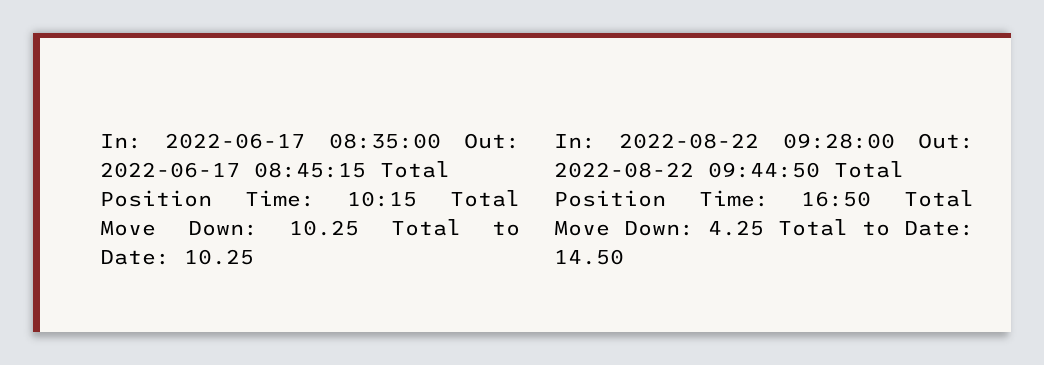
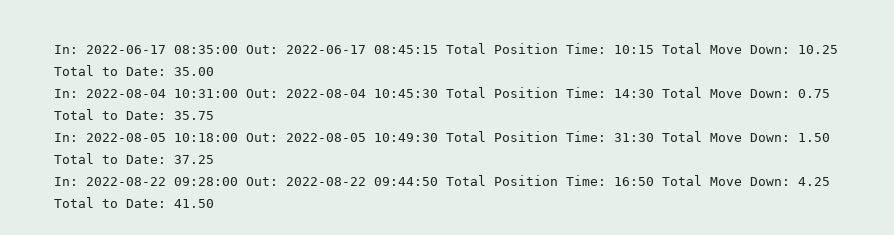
- In: 2022-06-17 08:35:00 Out: 2022-06-17 08:45:15 Total Position Time: 10:15 Total Move Down: 10.25 Total to Date: 10.25
+ In: 2022-06-17 08:35:00 Out: 2022-06-17 08:45:15 Total Position Time: 10:15 Total Move Down: 10.25 Total to Date: 35.00
+ In: 2022-08-04 10:31:00 Out: 2022-08-04 10:45:30 Total Position Time: 14:30 Total Move Down: 0.75 Total to Date: 35.75
+ In: 2022-08-05 10:18:00 Out: 2022-08-05 10:49:30 Total Position Time: 31:30 Total Move Down: 1.50 Total to Date: 37.25
- In: 2022-08-22 09:28:00 Out: 2022-08-22 09:44:50 Total Position Time: 16:50 Total Move Down: 4.25 Total to Date: 14.50
+ In: 2022-08-22 09:28:00 Out: 2022-08-22 09:44:50 Total Position Time: 16:50 Total Move Down: 4.25 Total to Date: 41.50

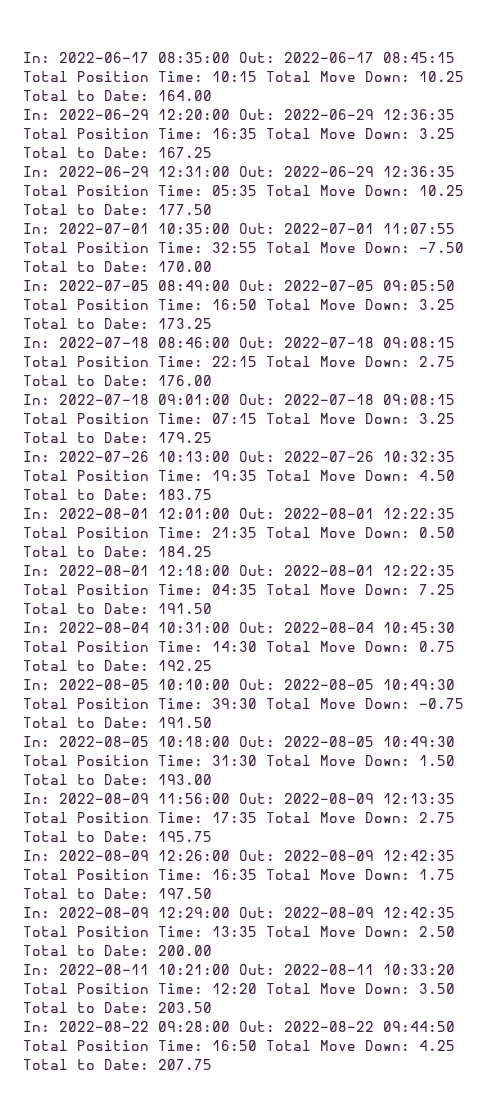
- In: 2022-06-17 08:35:00 Out: 2022-06-17 08:45:15 Total Position Time: 10:15 Total Move Down: 10.25 Total to Date: 35.00
+ In: 2022-06-17 08:35:00 Out: 2022-06-17 08:45:15 Total Position Time: 10:15 Total Move Down: 10.25 Total to Date: 164.00
+ In: 2022-06-29 12:20:00 Out: 2022-06-29 12:36:35 Total Position Time: 16:35 Total Move Down: 3.25 Total to Date: 167.25
+ In: 2022-06-29 12:31:00 Out: 2022-06-29 12:36:35 Total Position Time: 05:35 Total Move Down: 10.25 Total to Date: 177.50
+ In: 2022-07-01 10:35:00 Out: 2022-07-01 11:07:55 Total Position Time: 32:55 Total Move Down: -7.50 Total to Date: 170.00
+ In: 2022-07-05 08:49:00 Out: 2022-07-05 09:05:50 Total Position Time: 16:50 Total Move Down: 3.25 Total to Date: 173.25
+ In: 2022-07-18 08:46:00 Out: 2022-07-18 09:08:15 Total Position Time: 22:15 Total Move Down: 2.75 Total to Date: 176.00
+ In: 2022-07-18 09:01:00 Out: 2022-07-18 09:08:15 Total Position Time: 07:15 Total Move Down: 3.25 Total to Date: 179.25
+ In: 2022-07-26 10:13:00 Out: 2022-07-26 10:32:35 Total Position Time: 19:35 Total Move Down: 4.50 Total to Date: 183.75
+ In: 2022-08-01 12:01:00 Out: 2022-08-01 12:22:35 Total Position Time: 21:35 Total Move Down: 0.50 Total to Date: 184.25
+ In: 2022-08-01 12:18:00 Out: 2022-08-01 12:22:35 Total Position Time: 04:35 Total Move Down: 7.25 Total to Date: 191.50
- In: 2022-08-04 10:31:00 Out: 2022-08-04 10:45:30 Total Position Time: 14:30 Total Move Down: 0.75 Total to Date: 35.75
+ In: 2022-08-04 10:31:00 Out: 2022-08-04 10:45:30 Total Position Time: 14:30 Total Move Down: 0.75 Total to Date: 192.25
+ In: 2022-08-05 10:10:00 Out: 2022-08-05 10:49:30 Total Position Time: 39:30 Total Move Down: -0.75 Total to Date: 191.50
- In: 2022-08-05 10:18:00 Out: 2022-08-05 10:49:30 Total Position Time: 31:30 Total Move Down: 1.50 Total to Date: 37.25
+ In: 2022-08-05 10:18:00 Out: 2022-08-05 10:49:30 Total Position Time: 31:30 Total Move Down: 1.50 Total to Date: 193.00
+ In: 2022-08-09 11:56:00 Out: 2022-08-09 12:13:35 Total Position Time: 17:35 Total Move Down: 2.75 Total to Date: 195.75
+ In: 2022-08-09 12:26:00 Out: 2022-08-09 12:42:35 Total Position Time: 16:35 Total Move Down: 1.75 Total to Date: 197.50
+ In: 2022-08-09 12:29:00 Out: 2022-08-09 12:42:35 Total Position Time: 13:35 Total Move Down: 2.50 Total to Date: 200.00
+ In: 2022-08-11 10:21:00 Out: 2022-08-11 10:33:20 Total Position Time: 12:20 Total Move Down: 3.50 Total to Date: 203.50
- In: 2022-08-22 09:28:00 Out: 2022-08-22 09:44:50 Total Position Time: 16:50 Total Move Down: 4.25 Total to Date: 41.50
+ In: 2022-08-22 09:28:00 Out: 2022-08-22 09:44:50 Total Position Time: 16:50 Total Move Down: 4.25 Total to Date: 207.75

